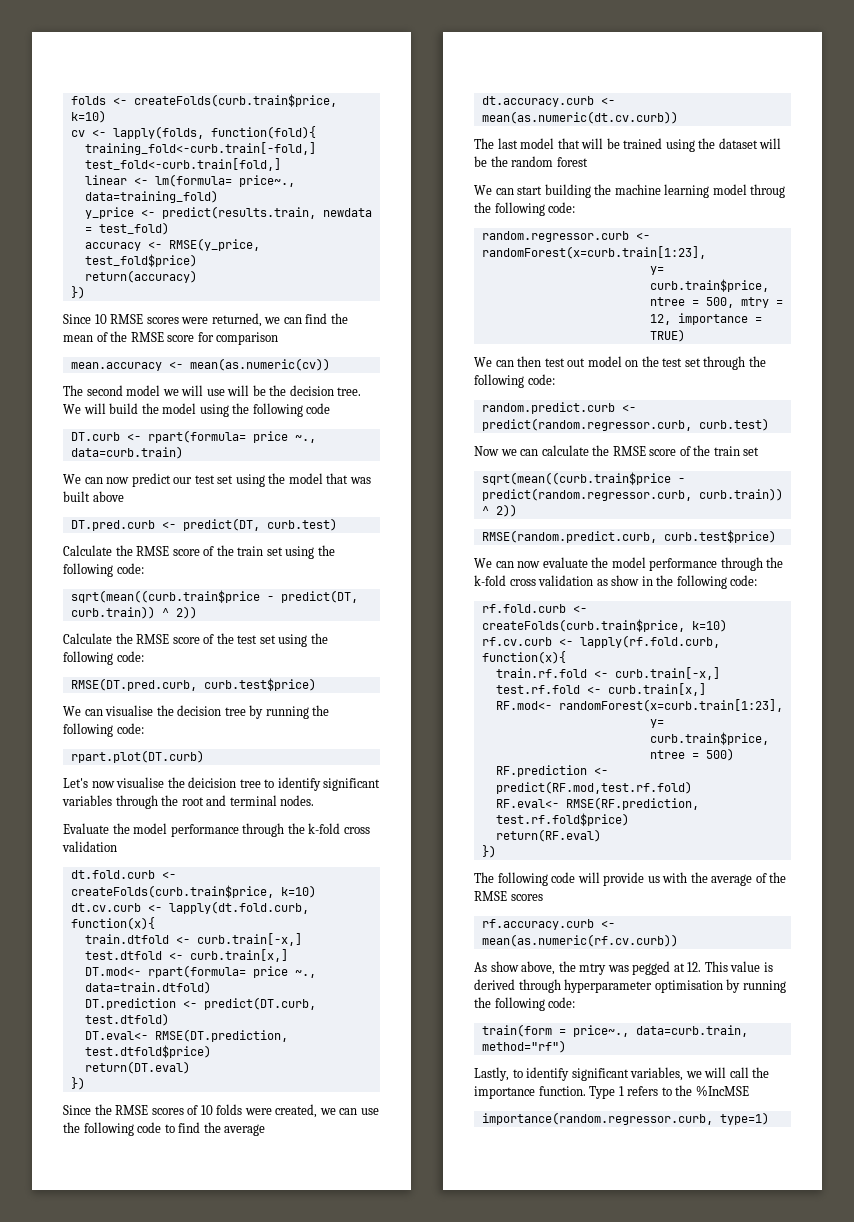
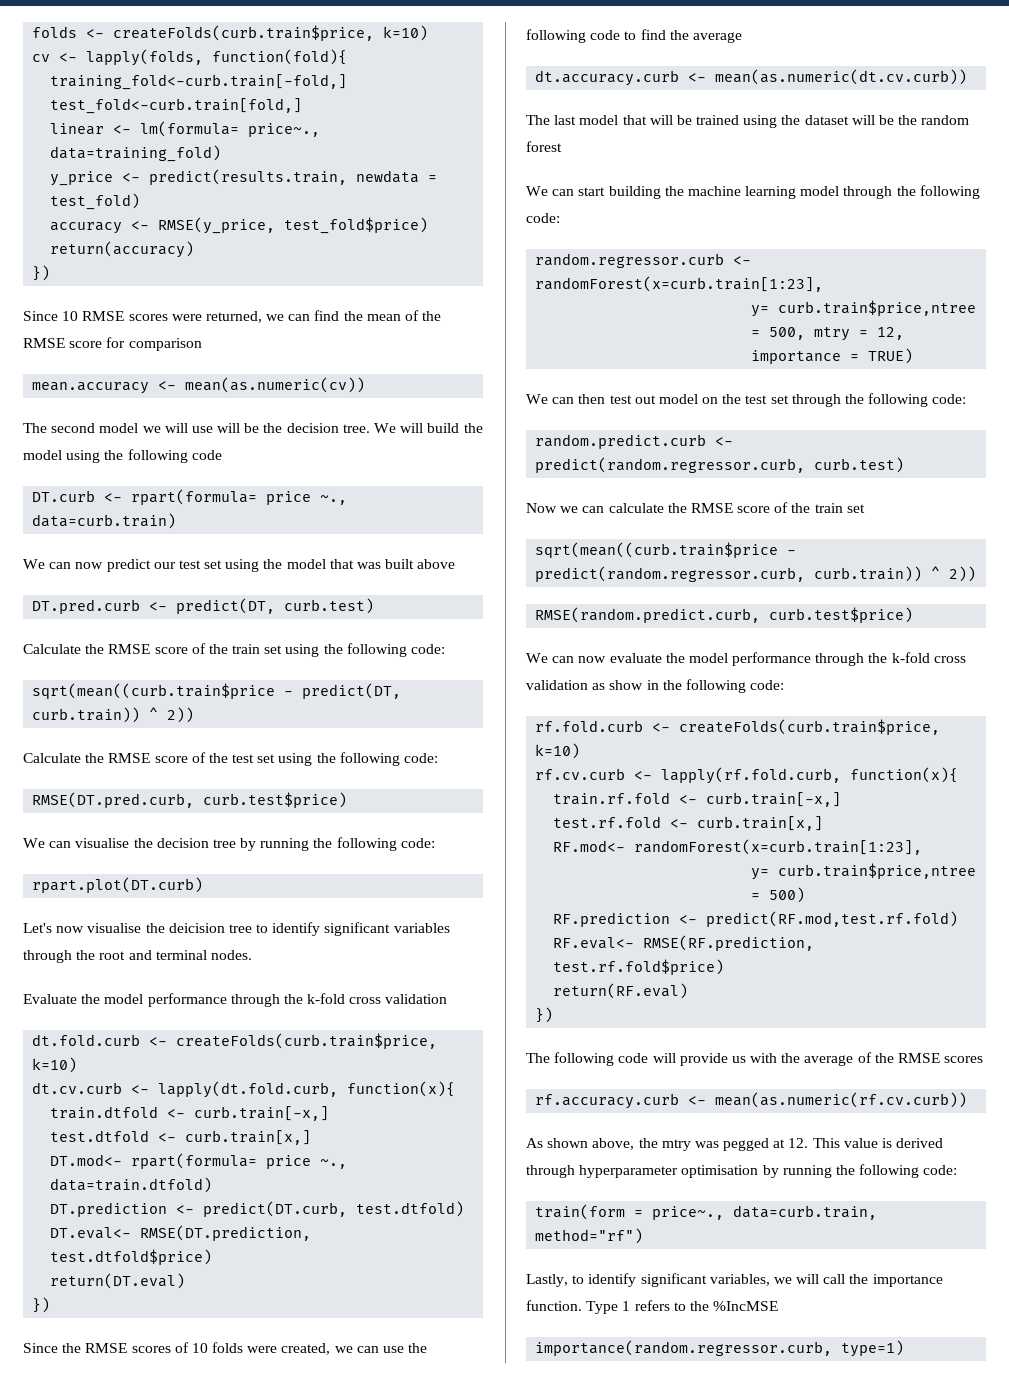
- We can start building the machine learning model throug the following code:
+ We can start building the machine learning model through the following code:
- As show above, the mtry was pegged at 12. This value is derived through hyperparameter optimisation by running the following code:
+ As shown above, the mtry was pegged at 12. This value is derived through hyperparameter optimisation by running the following code:

